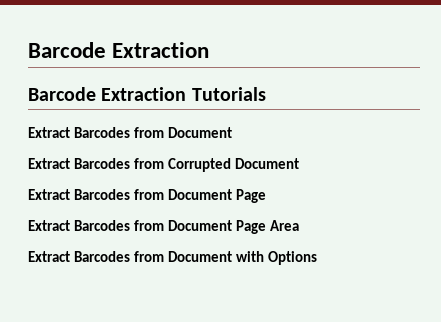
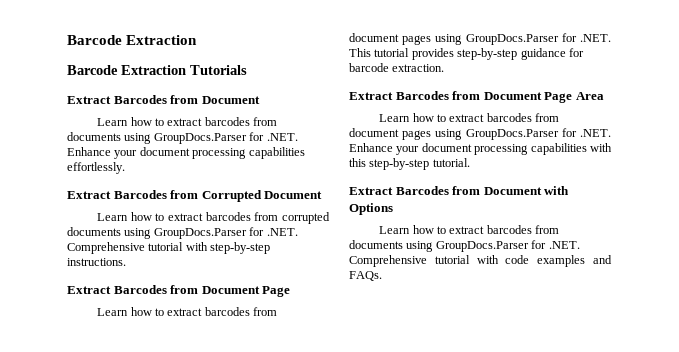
+ Learn how to extract barcodes from documents using GroupDocs.Parser for .NET. Enhance your document processing capabilities effortlessly.
  Extract Barcodes from Corrupted Document
+ Learn how to extract barcodes from corrupted documents using GroupDocs.Parser for .NET. Comprehensive tutorial with step-by-step instructions.
  Extract Barcodes from Document Page
+ Learn how to extract barcodes from document pages using GroupDocs.Parser for .NET. This tutorial provides step-by-step guidance for barcode extraction.
+ Learn how to extract barcodes from document pages using GroupDocs.Parser for .NET. Enhance your document processing capabilities with this step-by-step tutorial.
+ Learn how to extract barcodes from documents using GroupDocs.Parser for .NET. Comprehensive tutorial with code examples and FAQs.

